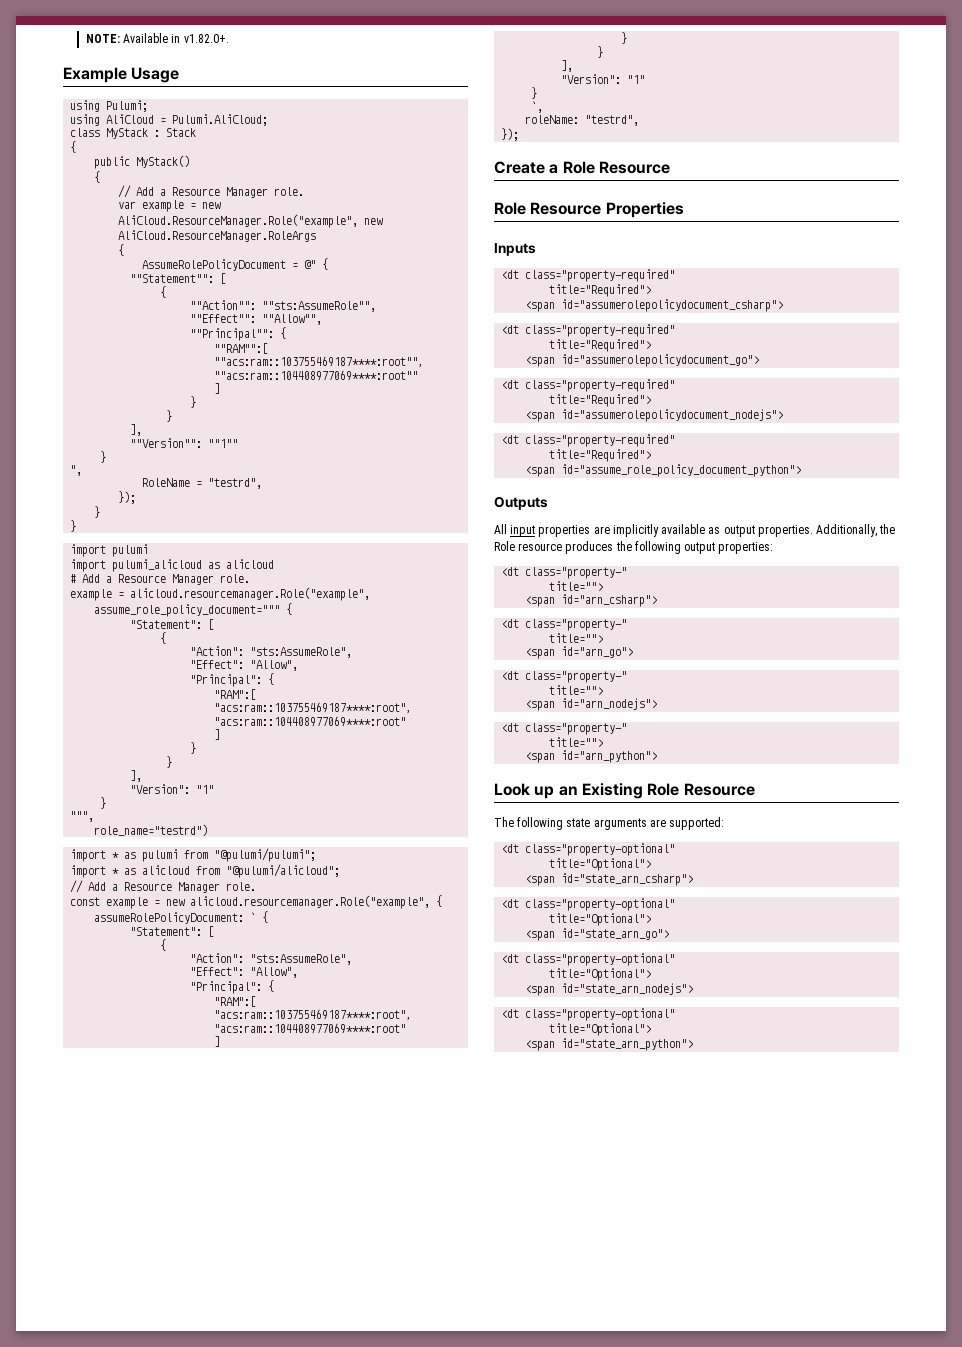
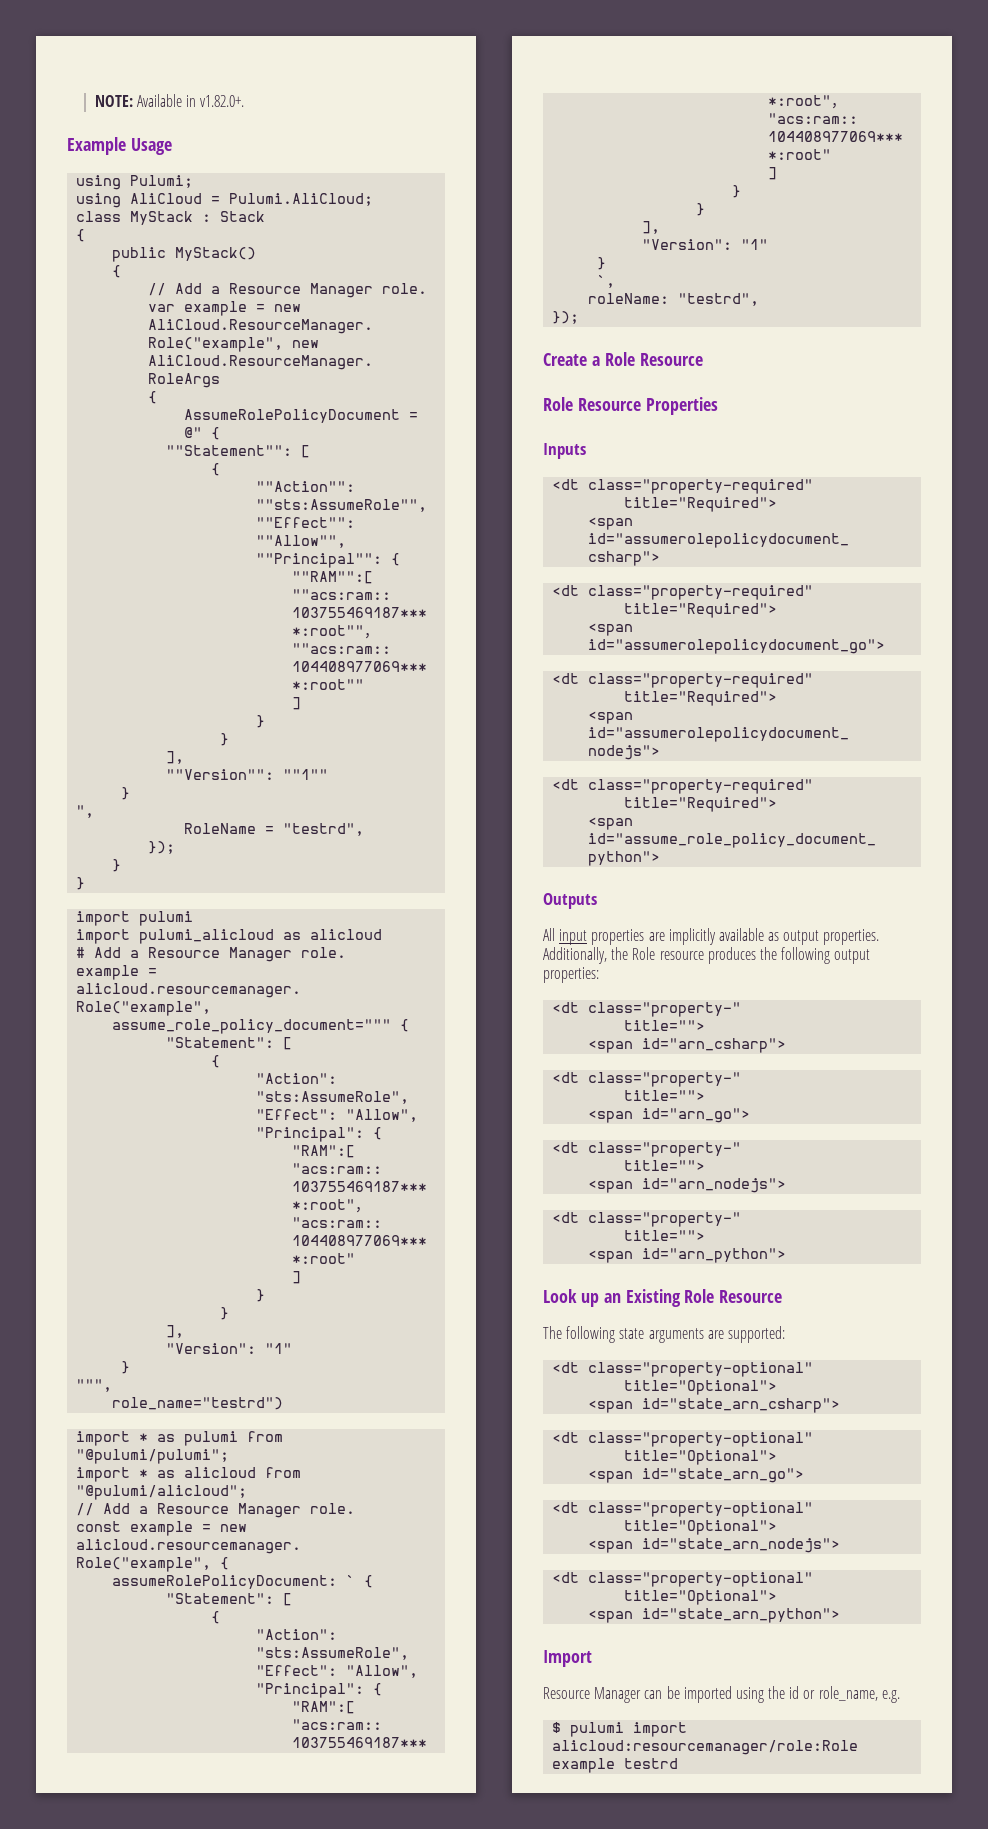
+ Import
+ Resource Manager can be imported using the id or role_name, e.g.
+ $ pulumi import alicloud:resourcemanager/role:Role example testrd

